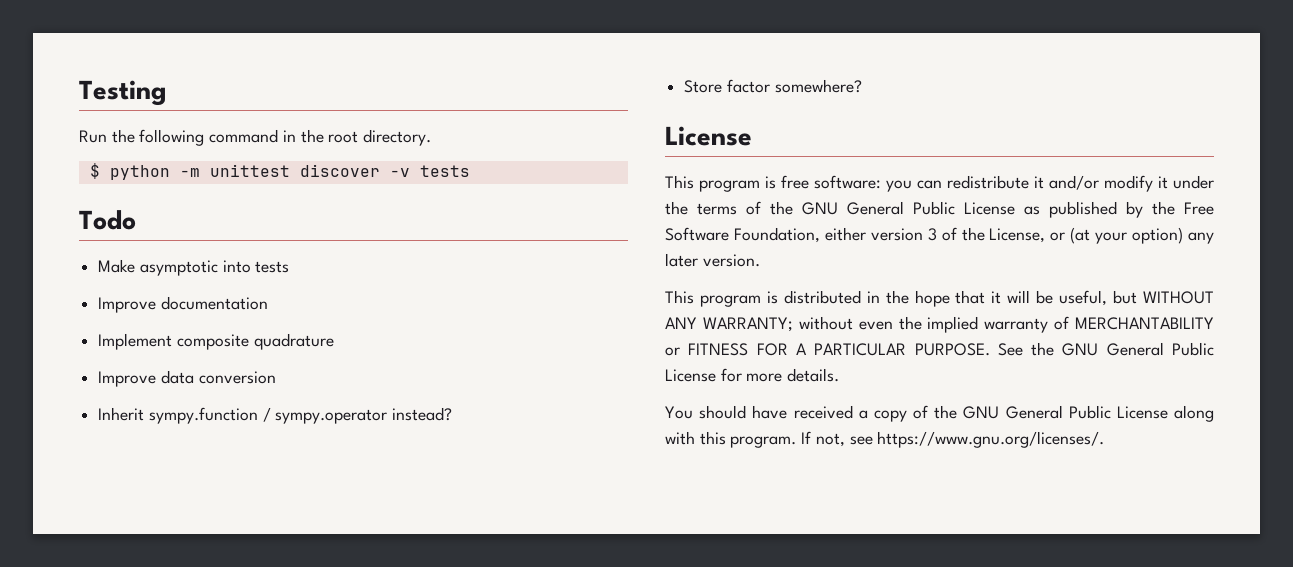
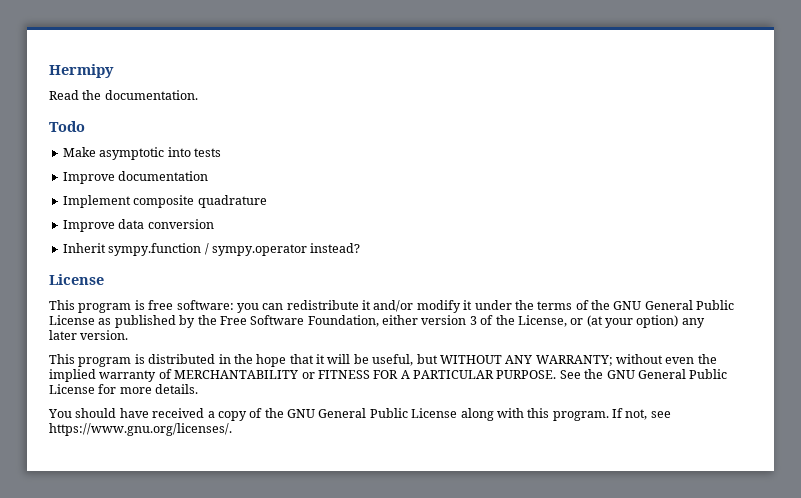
- Testing
- Run the following command in the root directory.
- $ python -m unittest discover -v tests
+ Hermipy
+ Read the documentation.
- Store factor somewhere?

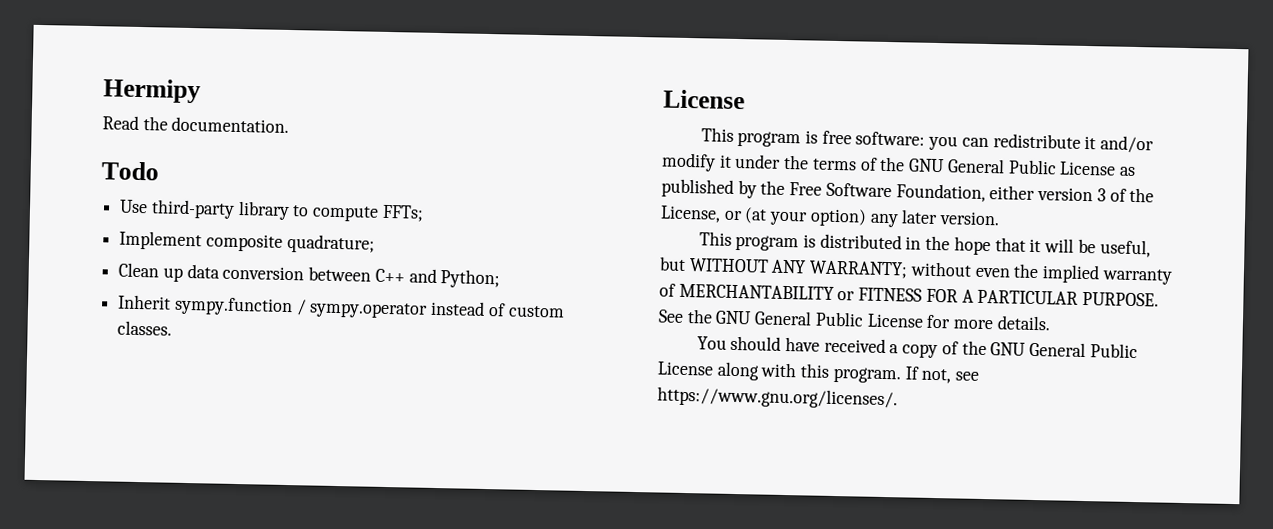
- Make asymptotic into tests
- Improve documentation
+ Use third-party library to compute FFTs;
- Implement composite quadrature
- Improve data conversion
+ Implement composite quadrature;
+ Clean up data conversion between C++ and Python;
- Inherit sympy.function / sympy.operator instead?
+ Inherit sympy.function / sympy.operator instead of custom classes.

